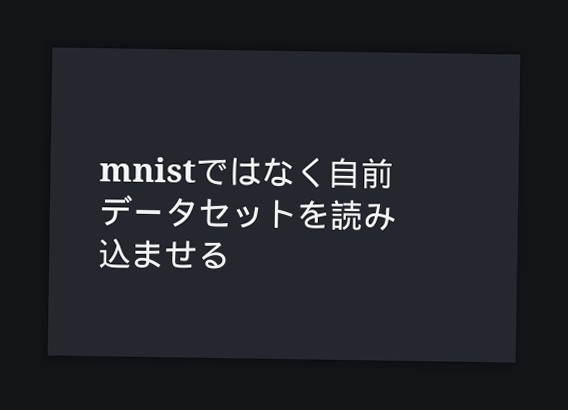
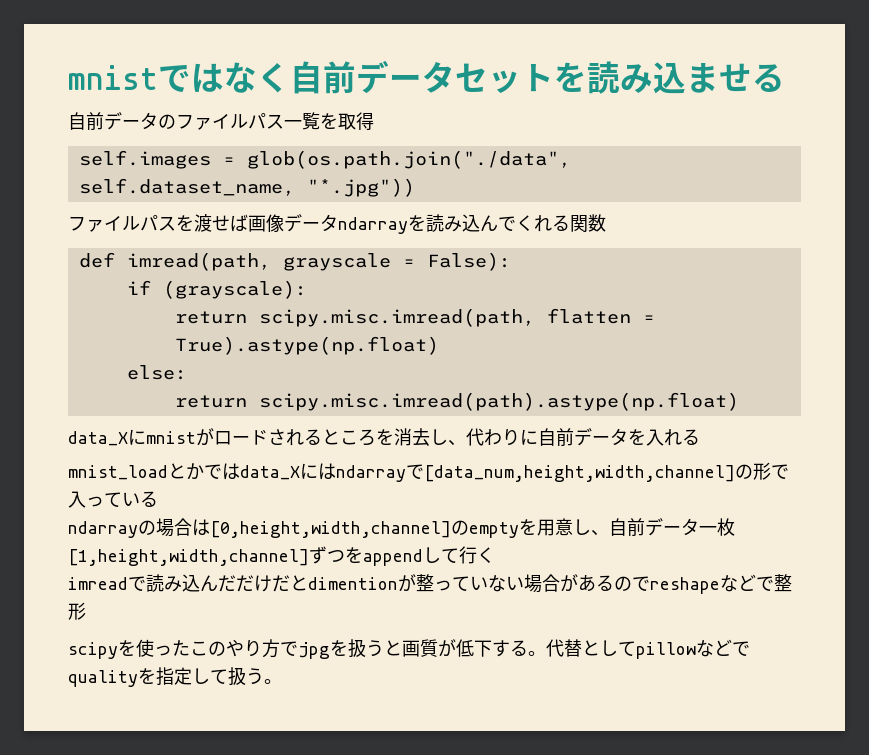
+ 自前データのファイルパス一覧を取得
+ self.images = glob(os.path.join("./data", self.dataset_name, "*.jpg"))
+ ファイルパスを渡せば画像データndarrayを読み込んでくれる関数
+ def imread(path, grayscale = False):
+ if (grayscale):
+ return scipy.misc.imread(path, flatten = True).astype(np.float)
+ else:
+ return scipy.misc.imread(path).astype(np.float)
+ data_Xにmnistがロードされるところを消去し、代わりに自前データを入れる
+ mnist_loadとかではdata_Xにはndarrayで[data_num,height,width,channel]の形で入っている
+ ndarrayの場合は[0,height,width,channel]のemptyを用意し、自前データ一枚[1,height,width,channel]ずつをappendして行く
+ imreadで読み込んだだけだとdimentionが整っていない場合があるのでreshapeなどで整形
+ scipyを使ったこのやり方でjpgを扱うと画質が低下する。代替としてpillowなどでqualityを指定して扱う。

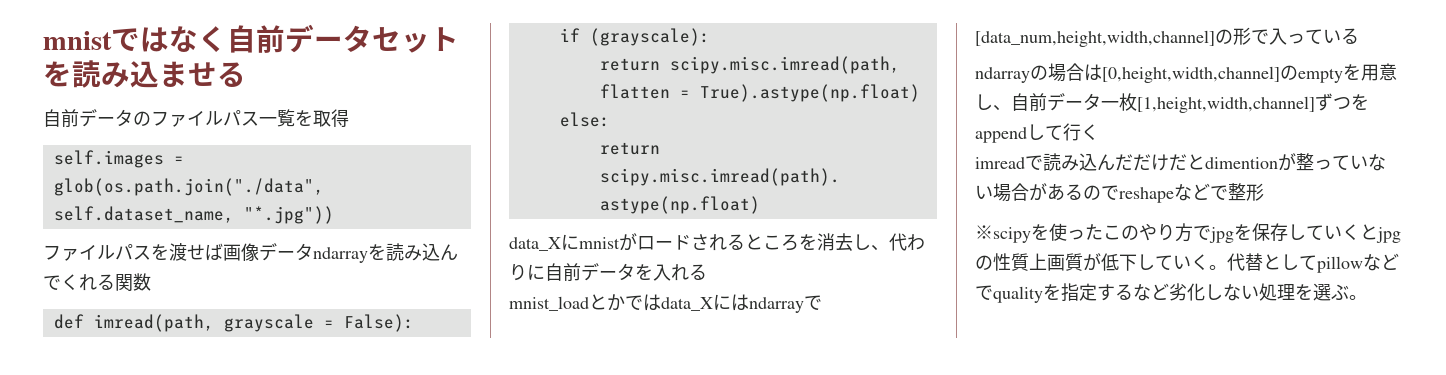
- scipyを使ったこのやり方でjpgを扱うと画質が低下する。
+ ※scipyを使ったこのやり方でjpgを保存していくとjpgの性質上画質が低下していく。
- 代替としてpillowなどでqualityを指定して扱う。
+ 代替としてpillowなどでqualityを指定するなど劣化しない処理を選ぶ。

